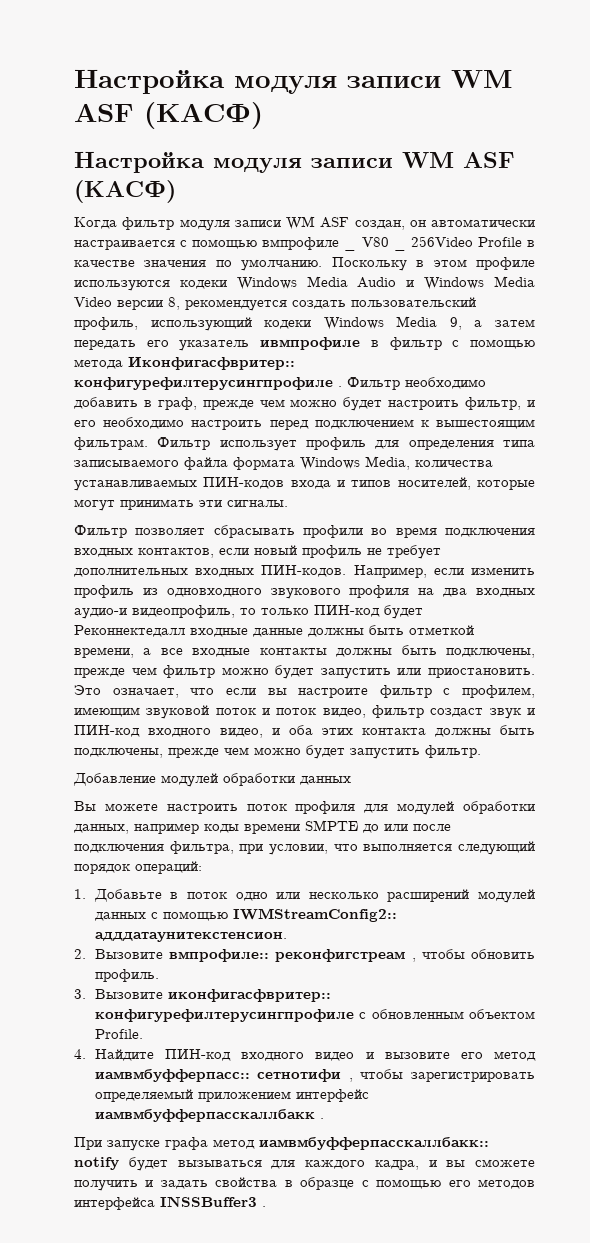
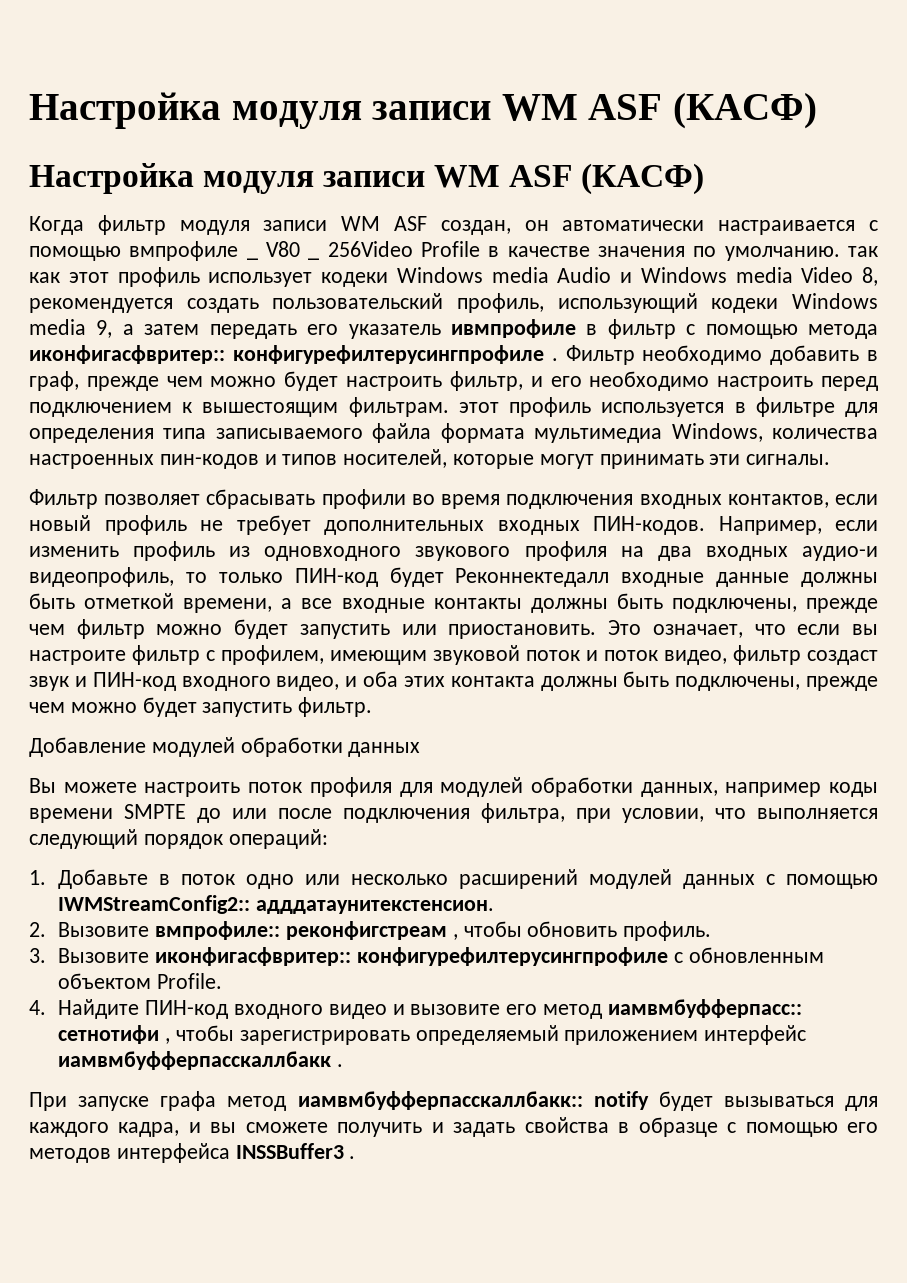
- Когда фильтр модуля записи WM ASF создан, он автоматически настраивается с помощью вмпрофиле _ V80 _ 256Video Profile в качестве значения по умолчанию. Поскольку в этом профиле используются кодеки Windows Media Audio и Windows Media Video версии 8, рекомендуется создать пользовательский профиль, использующий кодеки Windows Media 9, а затем передать его указатель ивмпрофиле в фильтр с помощью метода Иконфигасфвритер:: конфигурефилтерусингпрофиле .
+ Когда фильтр модуля записи WM ASF создан, он автоматически настраивается с помощью вмпрофиле _ V80 _ 256Video Profile в качестве значения по умолчанию. так как этот профиль использует кодеки Windows media Audio и Windows media Video 8, рекомендуется создать пользовательский профиль, использующий кодеки Windows media 9, а затем передать его указатель ивмпрофиле в фильтр с помощью метода иконфигасфвритер:: конфигурефилтерусингпрофиле .
- Фильтр необходимо добавить в граф, прежде чем можно будет настроить фильтр, и его необходимо настроить перед подключением к вышестоящим фильтрам. Фильтр использует профиль для определения типа записываемого файла формата Windows Media, количества устанавливаемых ПИН-кодов входа и типов носителей, которые могут принимать эти сигналы.
+ Фильтр необходимо добавить в граф, прежде чем можно будет настроить фильтр, и его необходимо настроить перед подключением к вышестоящим фильтрам. этот профиль используется в фильтре для определения типа записываемого файла формата мультимедиа Windows, количества настроенных пин-кодов и типов носителей, которые могут принимать эти сигналы.

